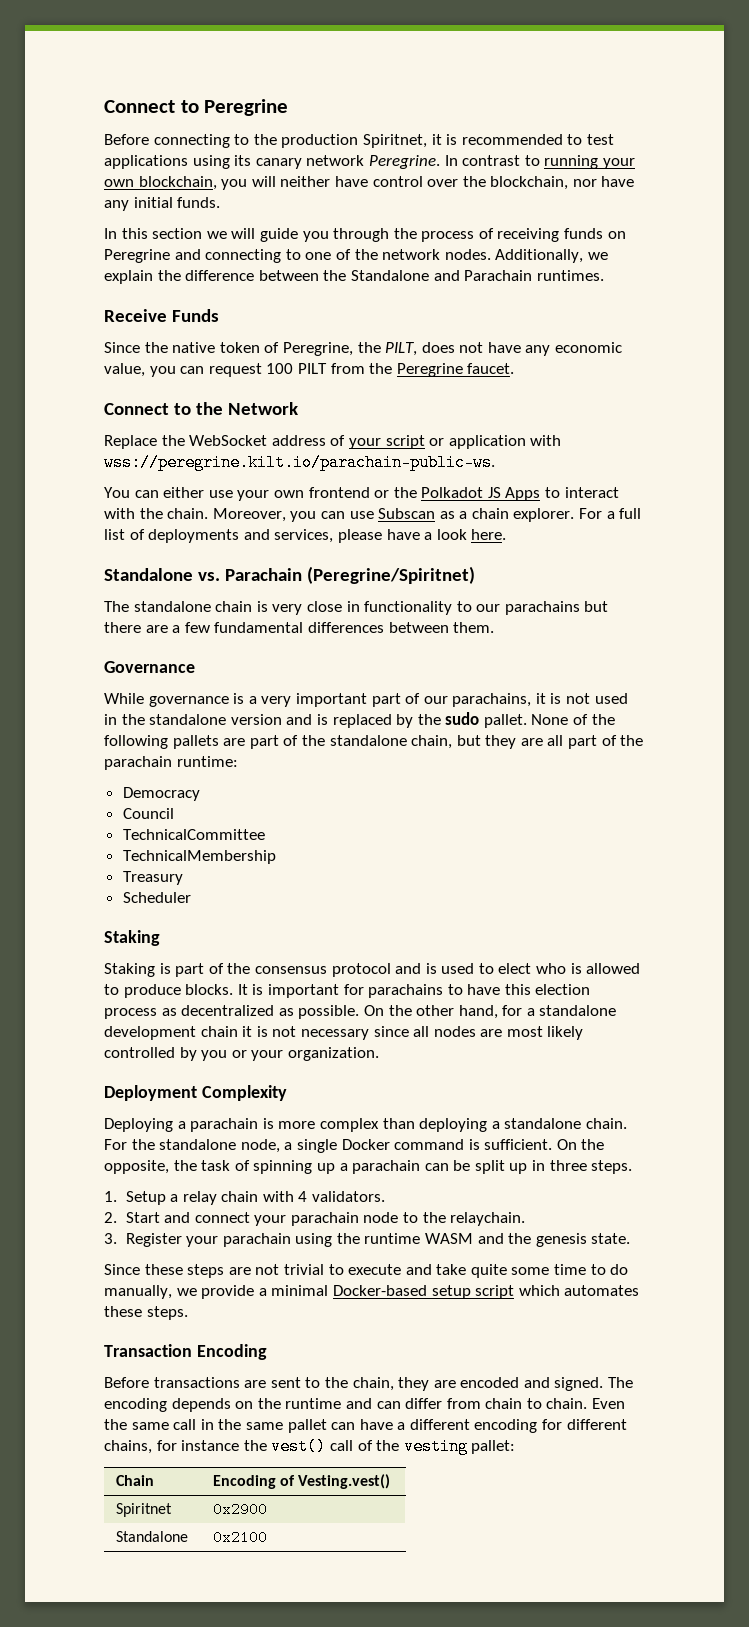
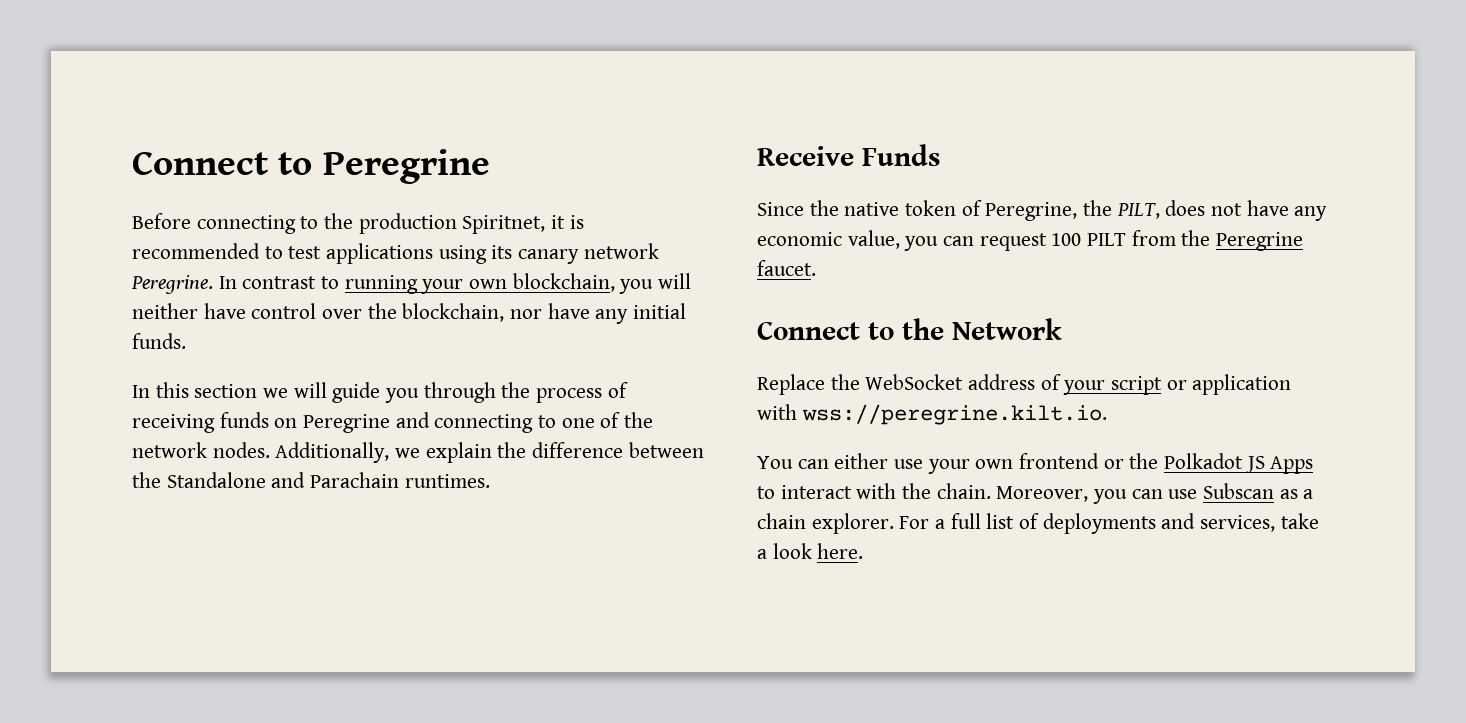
- Replace the WebSocket address of your script or application with wss://peregrine.kilt.io/parachain-public-ws.
+ Replace the WebSocket address of your script or application with wss://peregrine.kilt.io.
- For a full list of deployments and services, please have a look here.
+ For a full list of deployments and services, take a look here.
- Standalone vs. Parachain (Peregrine/Spiritnet)
- The standalone chain is very close in functionality to our parachains but there are a few fundamental differences between them.
- Governance
- While governance is a very important part of our parachains, it is not used in the standalone version and is replaced by the sudo pallet. None of the following pallets are part of the standalone chain, but they are all part of the parachain runtime:
- Democracy
- Council
- TechnicalCommittee
- TechnicalMembership
- Treasury
- Scheduler
- Staking
- Staking is part of the consensus protocol and is used to elect who is allowed to produce blocks. It is important for parachains to have this election process as decentralized as possible. On the other hand, for a standalone development chain it is not necessary since all nodes are most likely controlled by you or your organization.
- Deployment Complexity
- Deploying a parachain is more complex than deploying a standalone chain. For the standalone node, a single Docker command is sufficient. On the opposite, the task of spinning up a parachain can be split up in three steps.
- 1. Setup a relay chain with 4 validators.
- 2. Start and connect your parachain node to the relaychain.
- 3. Register your parachain using the runtime WASM and the genesis state.
- Since these steps are not trivial to execute and take quite some time to do manually, we provide a minimal Docker-based setup script which automates these steps.
- Transaction Encoding
- Before transactions are sent to the chain, they are encoded and signed. The encoding depends on the runtime and can differ from chain to chain. Even the same call in the same pallet can have a different encoding for different chains, for instance the vest() call of the vesting pallet:
- Chain | Encoding of Vesting.vest()
- Spiritnet | 0x2900
- Standalone | 0x2100

